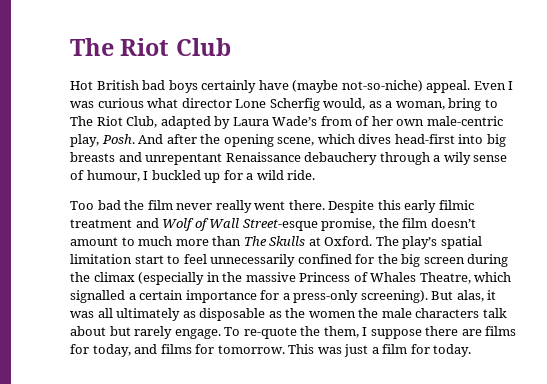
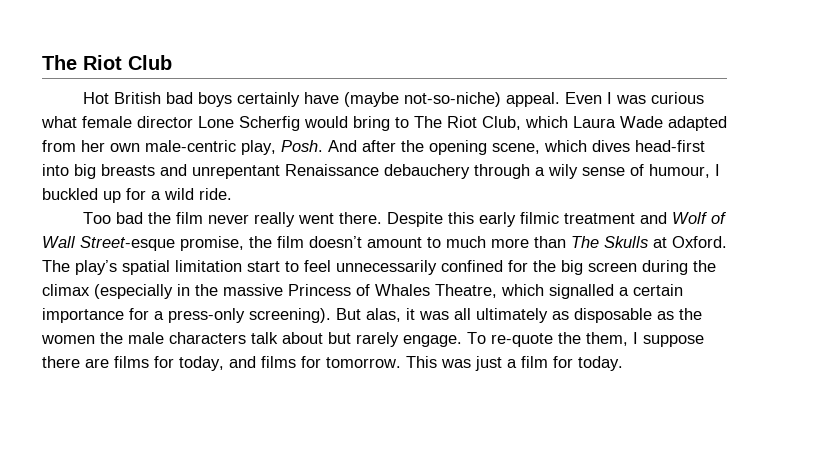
- Even I was curious what director Lone Scherfig would, as a woman, bring to The Riot Club, adapted by Laura Wade’s from of her own male-centric play, Posh.
+ Even I was curious what female director Lone Scherfig would bring to The Riot Club, which Laura Wade adapted from her own male-centric play, Posh.

